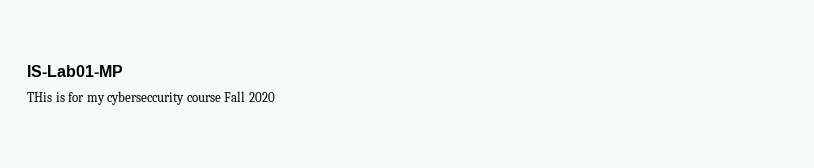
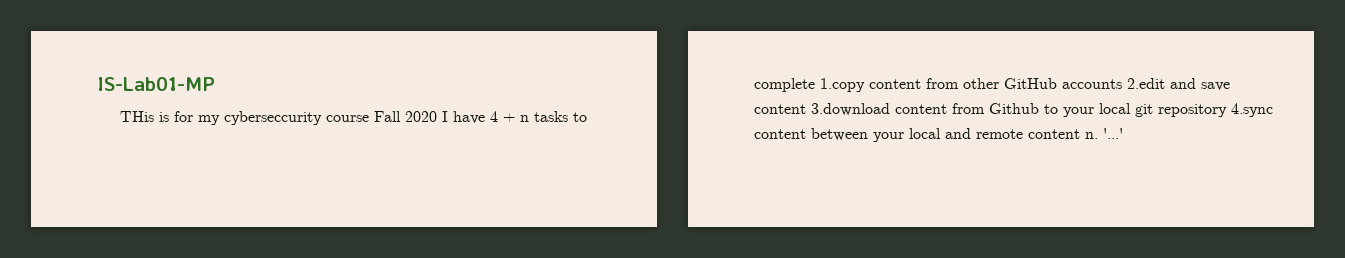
- THis is for my cyberseccurity course Fall 2020
+ THis is for my cyberseccurity course Fall 2020 I have 4 + n tasks to complete 1.copy content from other GitHub accounts 2.edit and save content 3.download content from Github to your local git repository 4.sync content between your local and remote content n. '...'

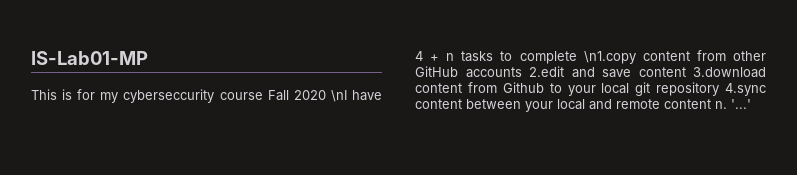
- THis is for my cyberseccurity course Fall 2020 I have 4 + n tasks to complete 1.copy content from other GitHub accounts 2.edit and save content 3.download content from Github to your local git repository 4.sync content between your local and remote content n.
+ This is for my cyberseccurity course Fall 2020 \nI have 4 + n tasks to complete \n1.copy content from other GitHub accounts 2.edit and save content 3.download content from Github to your local git repository 4.sync content between your local and remote content n.

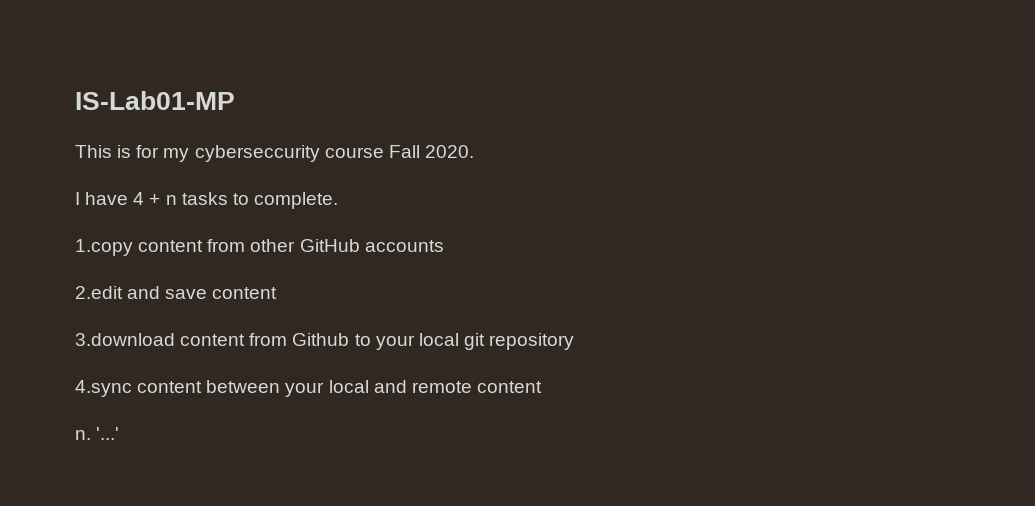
- This is for my cyberseccurity course Fall 2020 \nI have 4 + n tasks to complete \n1.copy content from other GitHub accounts 2.edit and save content 3.download content from Github to your local git repository 4.sync content between your local and remote content n.
+ This is for my cyberseccurity course Fall 2020.
+ I have 4 + n tasks to complete.
+ 1.copy content from other GitHub accounts
+ 2.edit and save content
+ 3.download content from Github to your local git repository
+ 4.sync content between your local and remote content
+ n.

